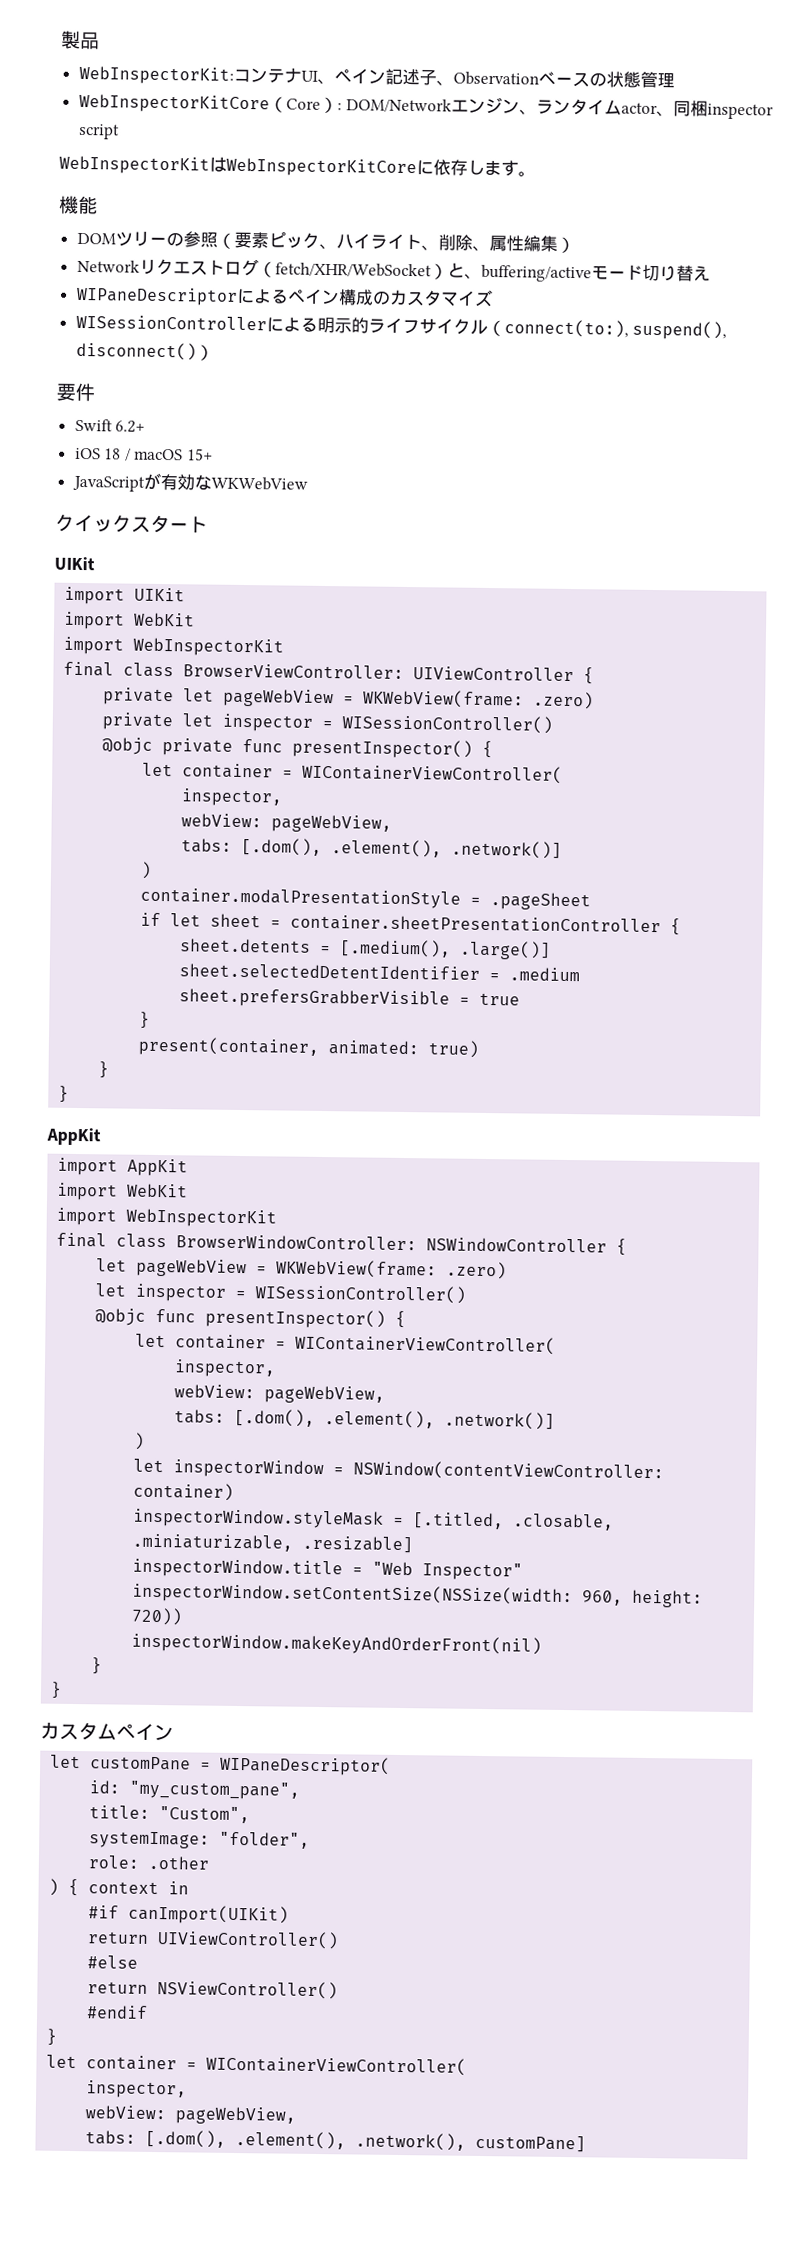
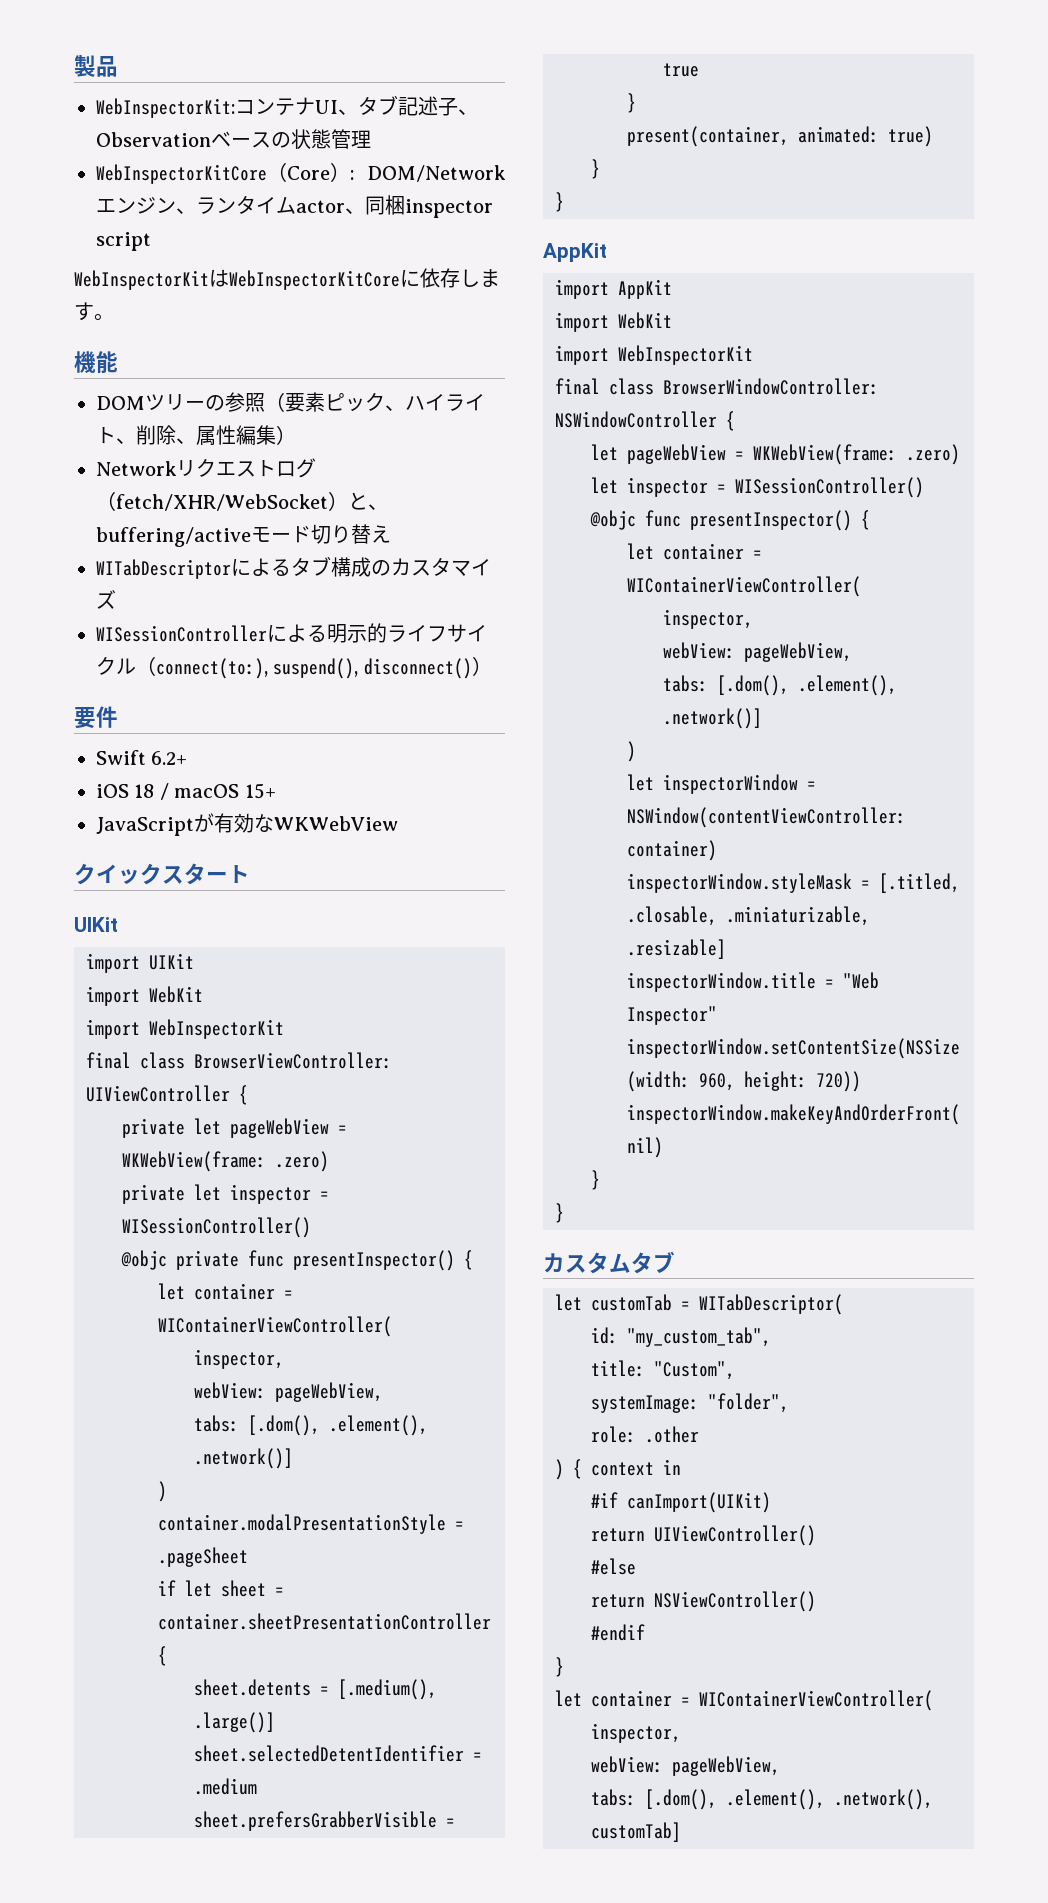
- WebInspectorKit:コンテナUI、ペイン記述子、Observationベースの状態管理
+ WebInspectorKit:コンテナUI、タブ記述子、Observationベースの状態管理
- WIPaneDescriptorによるペイン構成のカスタマイズ
+ WITabDescriptorによるタブ構成のカスタマイズ
- カスタムペイン
- let customPane = WIPaneDescriptor(
+ カスタムタブ
+ let customTab = WITabDescriptor(
- id: "my_custom_pane",
+ id: "my_custom_tab",
- tabs: [.dom(), .element(), .network(), customPane]
+ tabs: [.dom(), .element(), .network(), customTab]

